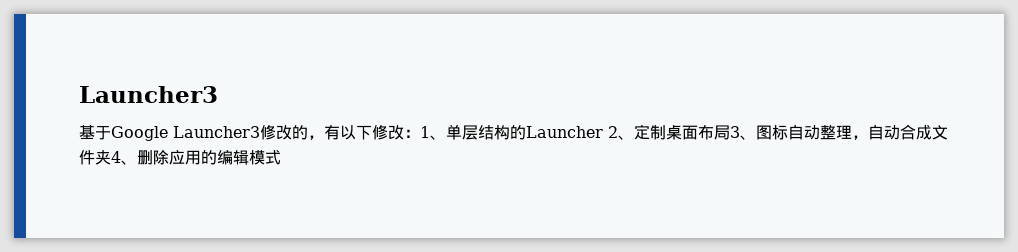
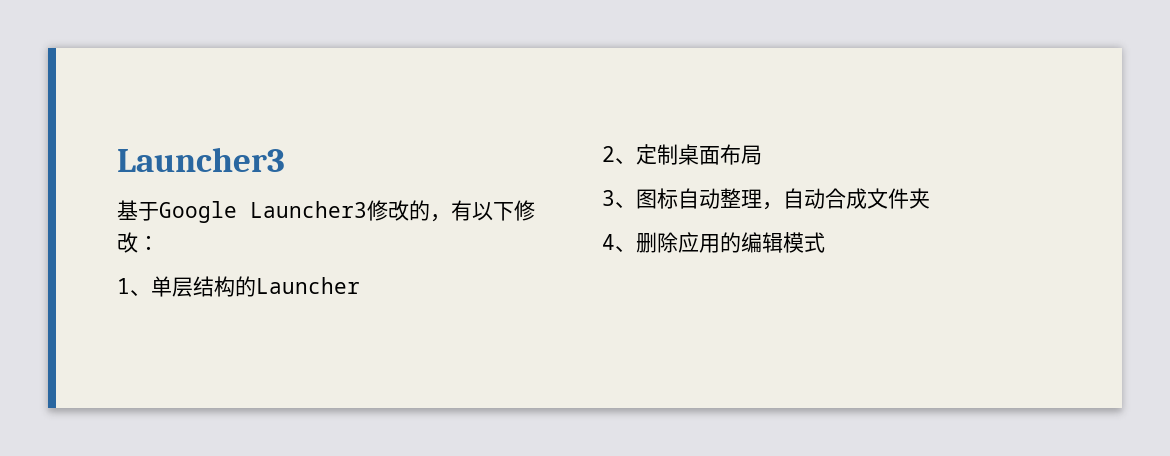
- 基于Google Launcher3修改的，有以下修改：1、单层结构的Launcher 2、定制桌面布局3、图标自动整理，自动合成文件夹4、删除应用的编辑模式
+ 基于Google Launcher3修改的，有以下修改：
+ 1、单层结构的Launcher
+ 2、定制桌面布局
+ 3、图标自动整理，自动合成文件夹
+ 4、删除应用的编辑模式

